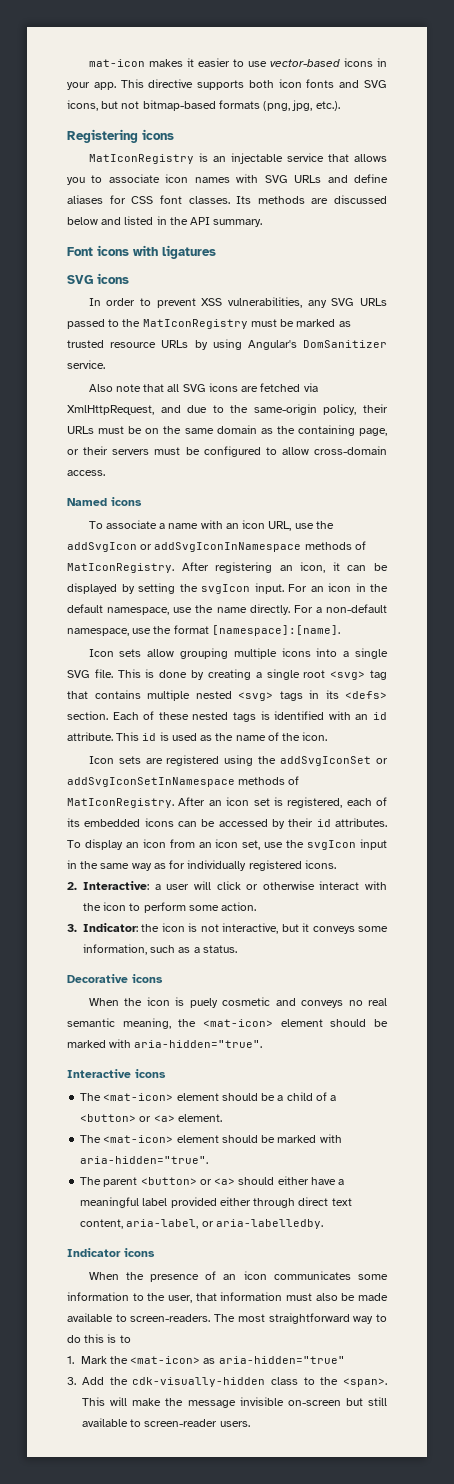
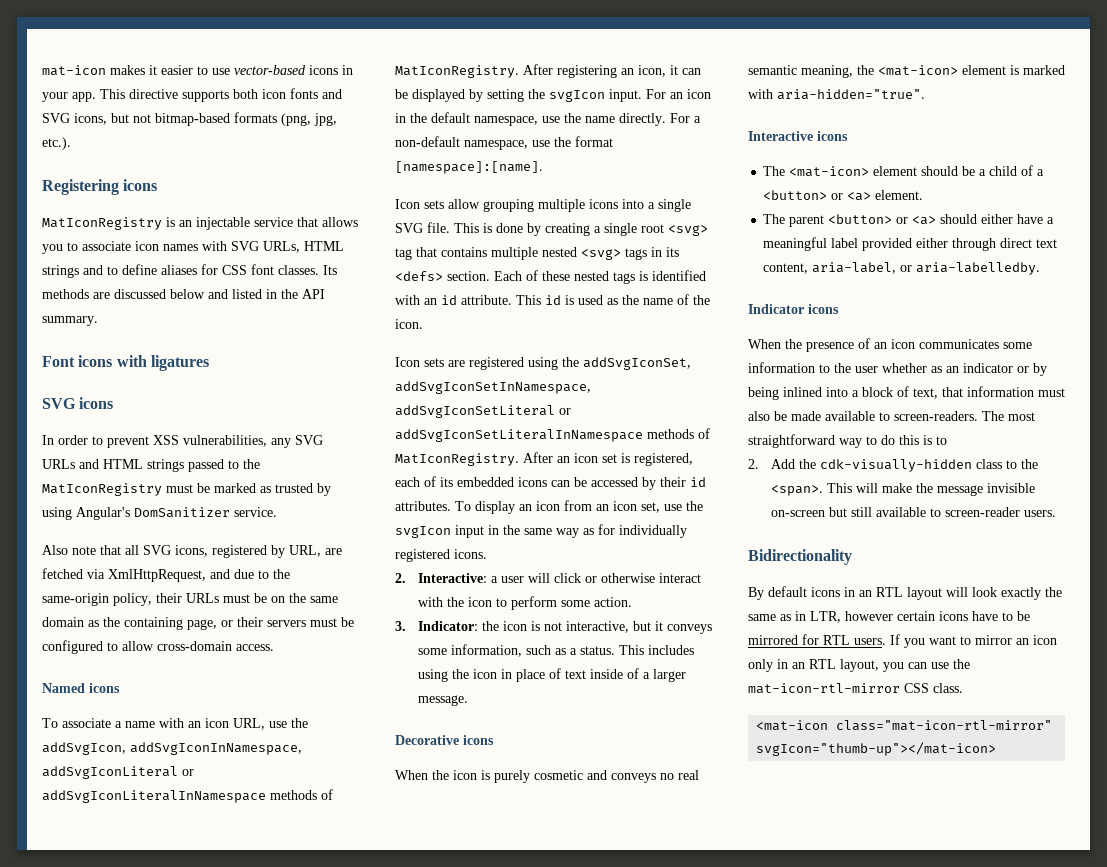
- MatIconRegistry is an injectable service that allows you to associate icon names with SVG URLs and define aliases for CSS font classes.
+ MatIconRegistry is an injectable service that allows you to associate icon names with SVG URLs, HTML strings and to define aliases for CSS font classes.
- In order to prevent XSS vulnerabilities, any SVG URLs passed to the MatIconRegistry must be marked as trusted resource URLs by using Angular's DomSanitizer service.
+ In order to prevent XSS vulnerabilities, any SVG URLs and HTML strings passed to the MatIconRegistry must be marked as trusted by using Angular's DomSanitizer service.
- Also note that all SVG icons are fetched via XmlHttpRequest, and due to the same-origin policy, their URLs must be on the same domain as the containing page, or their servers must be configured to allow cross-domain access.
+ Also note that all SVG icons, registered by URL, are fetched via XmlHttpRequest, and due to the same-origin policy, their URLs must be on the same domain as the containing page, or their servers must be configured to allow cross-domain access.
- To associate a name with an icon URL, use the addSvgIcon or addSvgIconInNamespace methods of MatIconRegistry.
+ To associate a name with an icon URL, use the addSvgIcon, addSvgIconInNamespace, addSvgIconLiteral or addSvgIconLiteralInNamespace methods of MatIconRegistry.
- Icon sets are registered using the addSvgIconSet or addSvgIconSetInNamespace methods of MatIconRegistry.
+ Icon sets are registered using the addSvgIconSet, addSvgIconSetInNamespace, addSvgIconSetLiteral or addSvgIconSetLiteralInNamespace methods of MatIconRegistry.
+ This includes using the icon in place of text inside of a larger message.
- When the icon is puely cosmetic and conveys no real semantic meaning, the <mat-icon> element should be marked with aria-hidden="true".
+ When the icon is purely cosmetic and conveys no real semantic meaning, the <mat-icon> element is marked with aria-hidden="true".
- The <mat-icon> element should be marked with aria-hidden="true".
- When the presence of an icon communicates some information to the user, that information must also be made available to screen-readers.
+ When the presence of an icon communicates some information to the user whether as an indicator or by being inlined into a block of text, that information must also be made available to screen-readers.
- 1. Mark the <mat-icon> as aria-hidden="true"
- 3. Add the cdk-visually-hidden class to the <span>.
+ 2. Add the cdk-visually-hidden class to the <span>.
+ Bidirectionality
+ By default icons in an RTL layout will look exactly the same as in LTR, however certain icons have to be mirrored for RTL users. If you want to mirror an icon only in an RTL layout, you can use the mat-icon-rtl-mirror CSS class.
+ <mat-icon class="mat-icon-rtl-mirror" svgIcon="thumb-up"></mat-icon>

